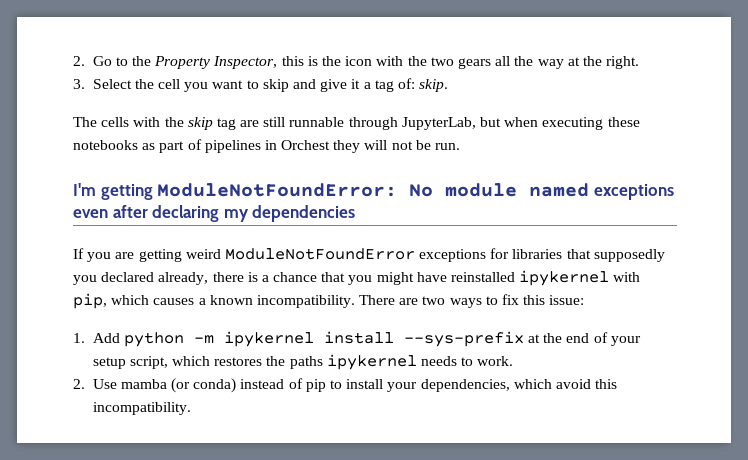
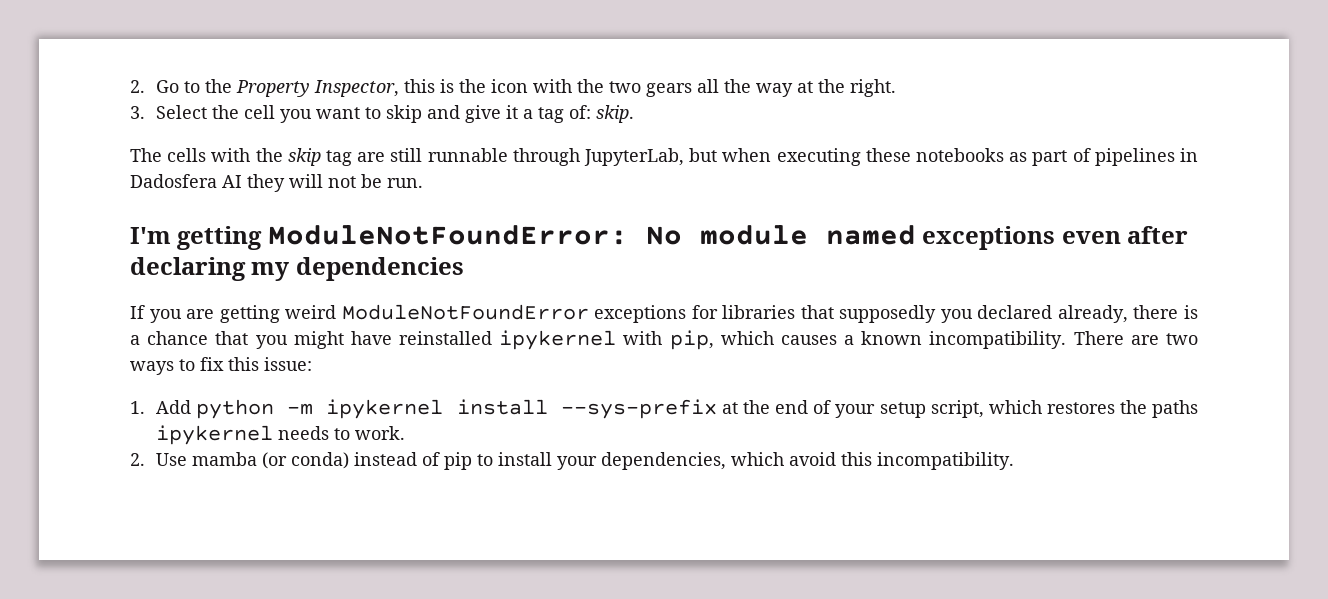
- The cells with the skip tag are still runnable through JupyterLab, but when executing these notebooks as part of pipelines in Orchest they will not be run.
+ The cells with the skip tag are still runnable through JupyterLab, but when executing these notebooks as part of pipelines in Dadosfera AI they will not be run.

